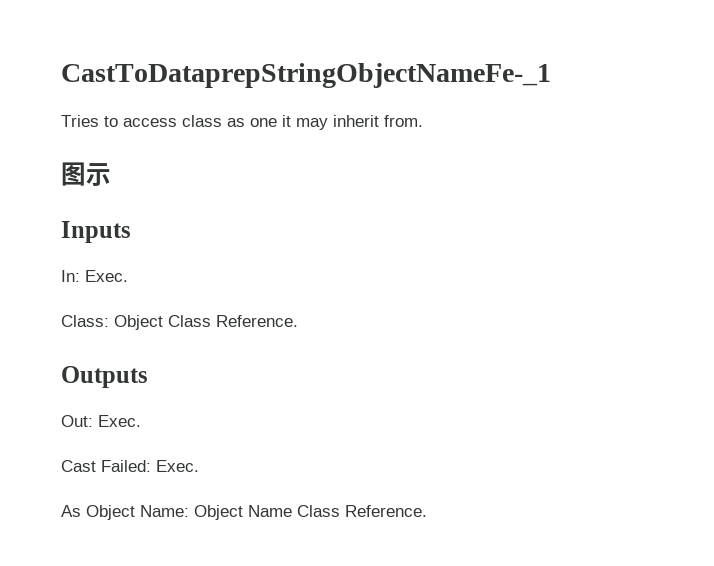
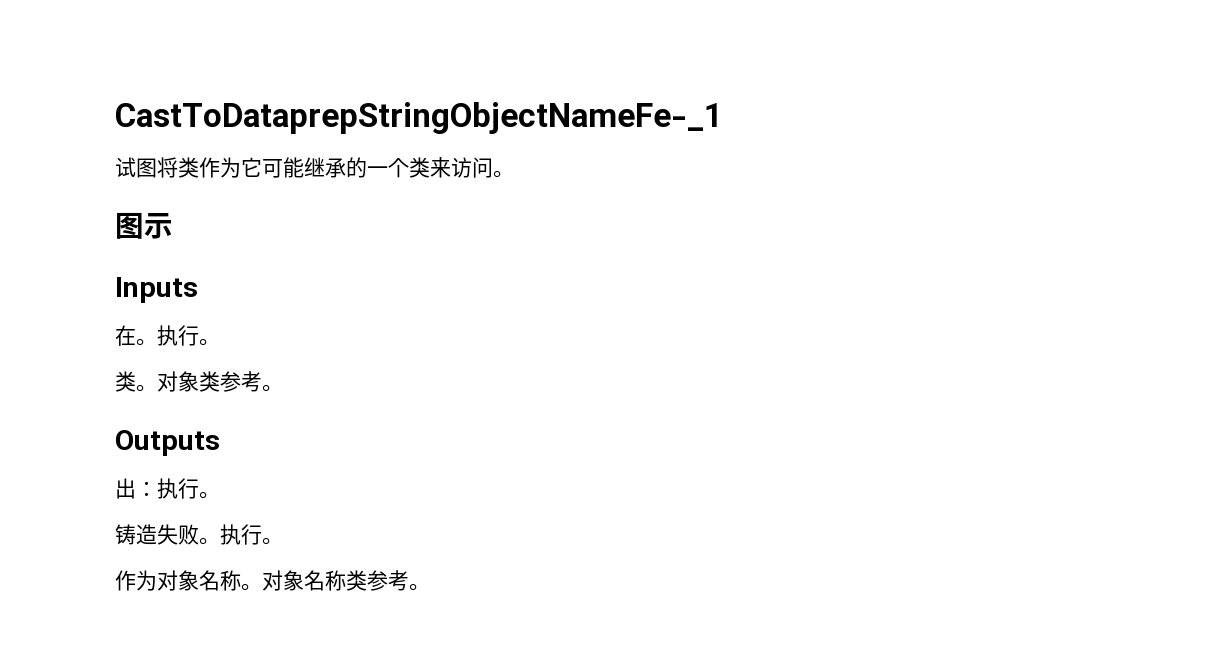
- Tries to access class as one it may inherit from.
+ 试图将类作为它可能继承的一个类来访问。
  图示
  Inputs
- In: Exec.
- Class: Object Class Reference.
+ 在。执行。
+ 类。对象类参考。
  Outputs
- Out: Exec.
- Cast Failed: Exec.
- As Object Name: Object Name Class Reference.
+ 出：执行。
+ 铸造失败。执行。
+ 作为对象名称。对象名称类参考。

